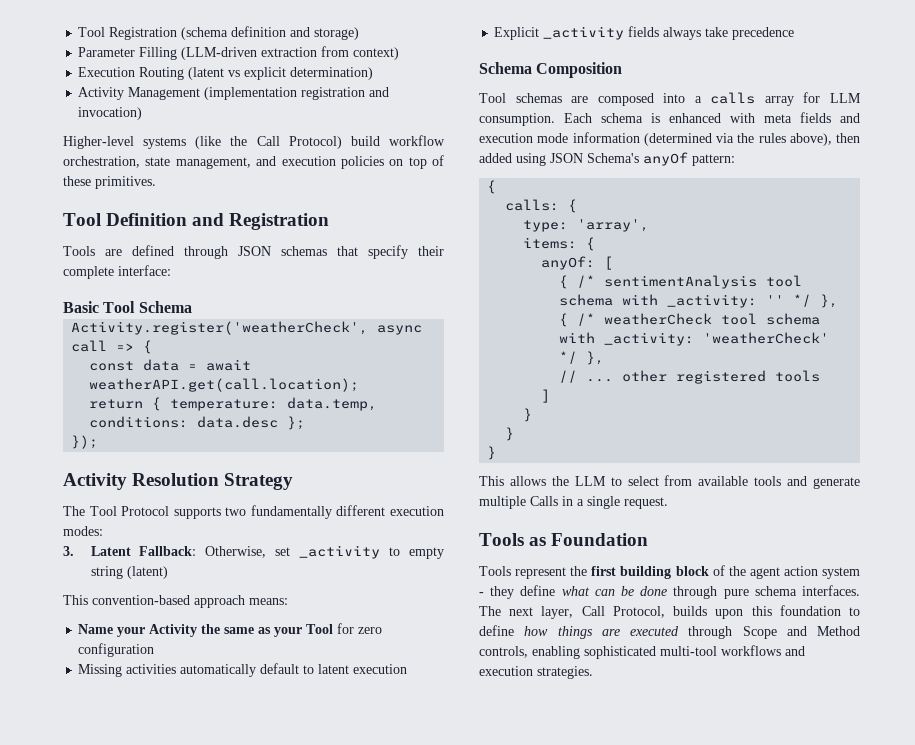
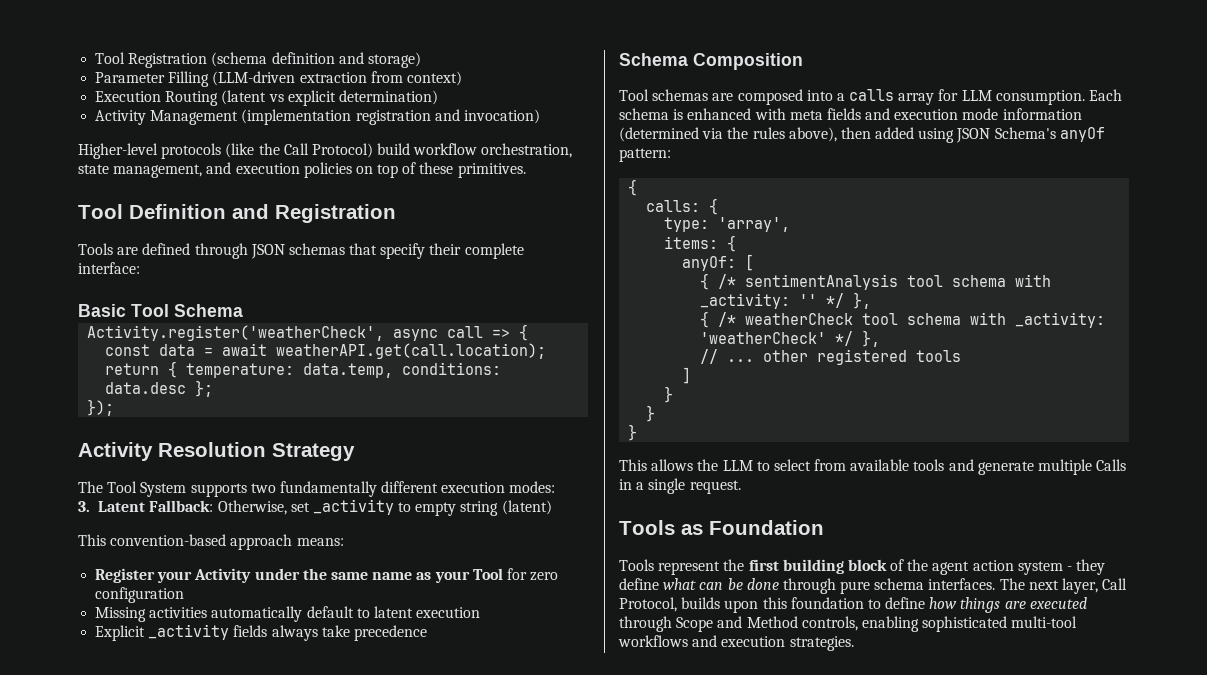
- Higher-level systems (like the Call Protocol) build workflow orchestration, state management, and execution policies on top of these primitives.
+ Higher-level protocols (like the Call Protocol) build workflow orchestration, state management, and execution policies on top of these primitives.
- The Tool Protocol supports two fundamentally different execution modes:
+ The Tool System supports two fundamentally different execution modes:
- Name your Activity the same as your Tool for zero configuration
+ Register your Activity under the same name as your Tool for zero configuration

